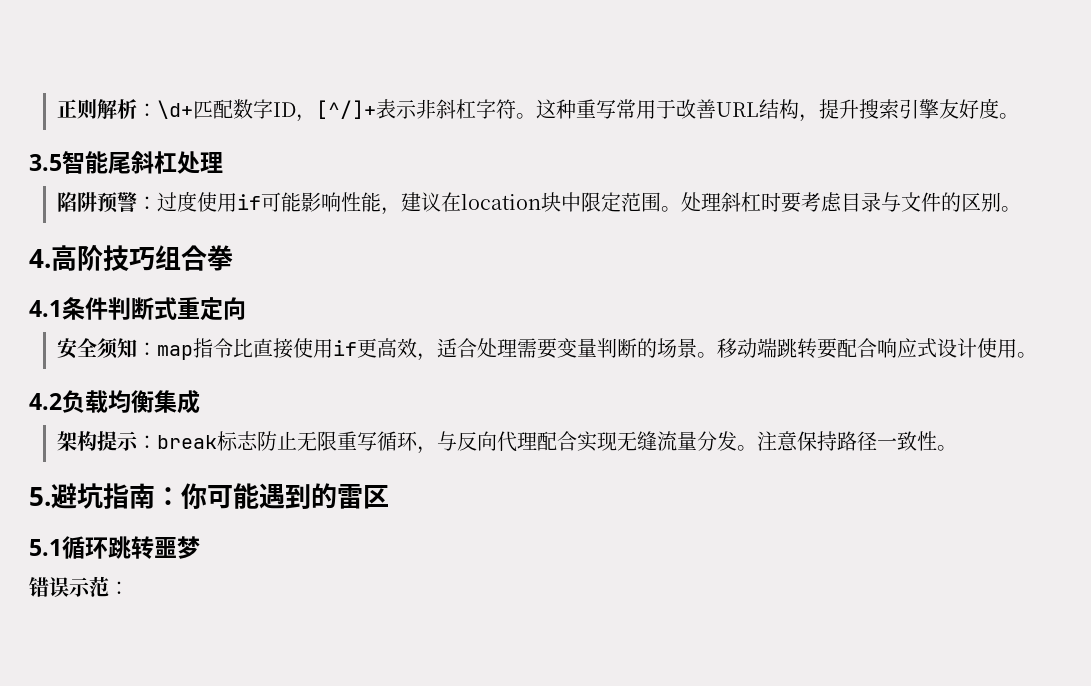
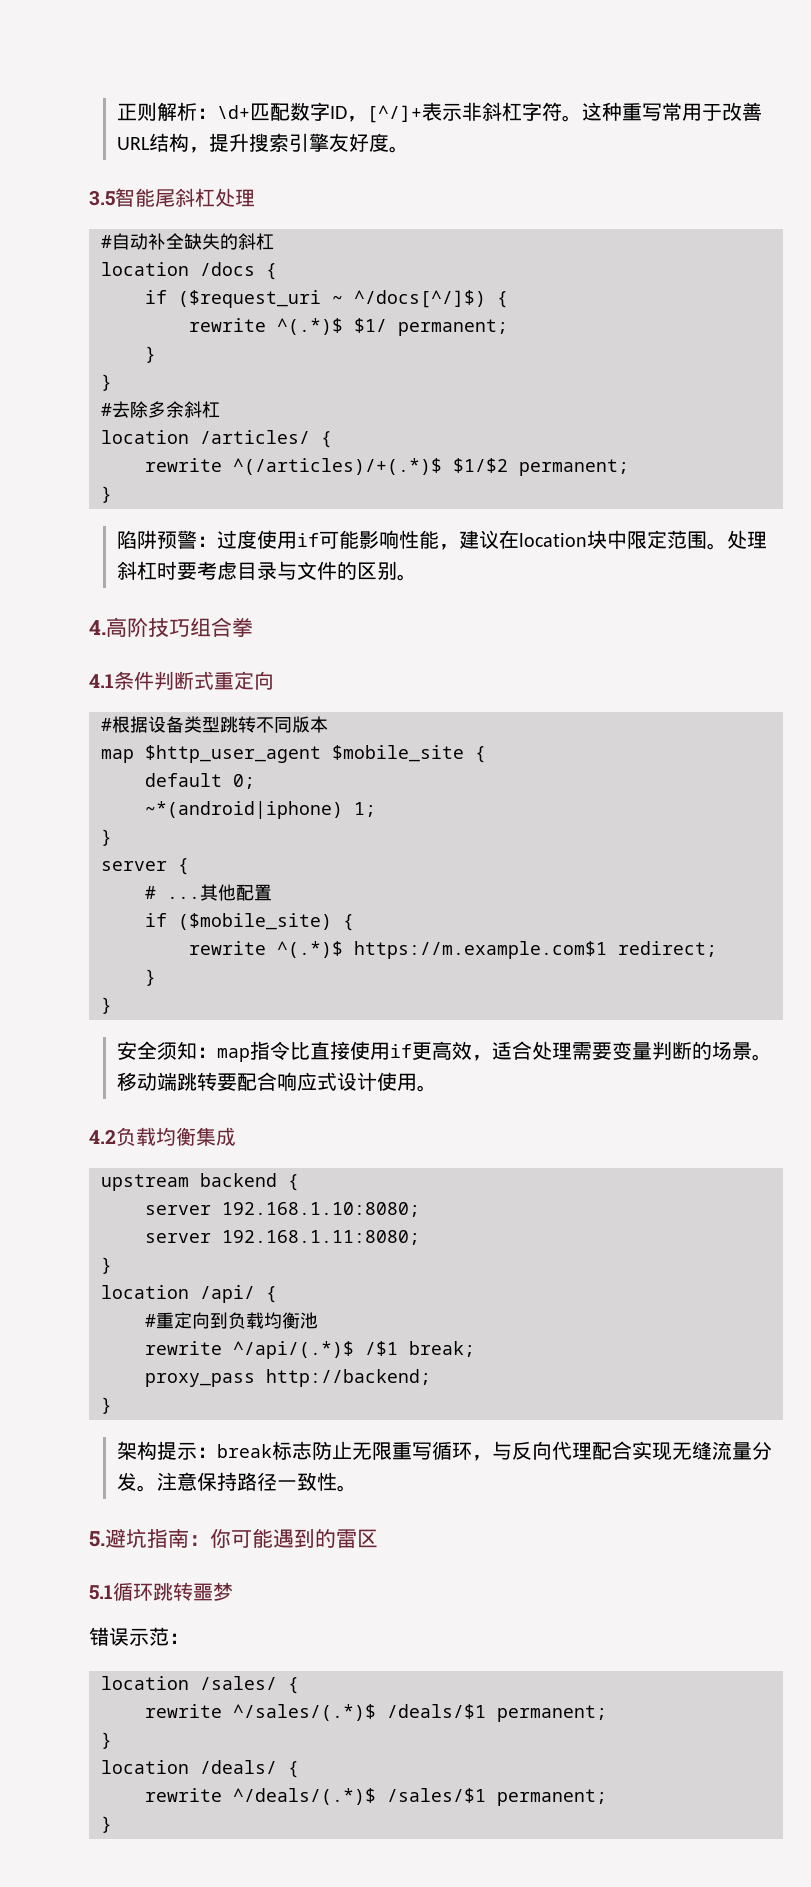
+ #自动补全缺失的斜杠
+ location /docs {
+ if ($request_uri ~ ^/docs[^/]$) {
+ rewrite ^(.*)$ $1/ permanent;
+ }
+ }
+ #去除多余斜杠
+ location /articles/ {
+ rewrite ^(/articles)/+(.*)$ $1/$2 permanent;
+ }
+ #根据设备类型跳转不同版本
+ map $http_user_agent $mobile_site {
+ default 0;
+ ~*(android|iphone) 1;
+ }
+ server {
+ # ...其他配置
+ if ($mobile_site) {
+ rewrite ^(.*)$ https://m.example.com$1 redirect;
+ }
+ }
+ upstream backend {
+ server 192.168.1.10:8080;
+ server 192.168.1.11:8080;
+ }
+ location /api/ {
+ #重定向到负载均衡池
+ rewrite ^/api/(.*)$ /$1 break;
+ proxy_pass http://backend;
+ }
+ location /sales/ {
+ rewrite ^/sales/(.*)$ /deals/$1 permanent;
+ }
+ location /deals/ {
+ rewrite ^/deals/(.*)$ /sales/$1 permanent;
+ }

